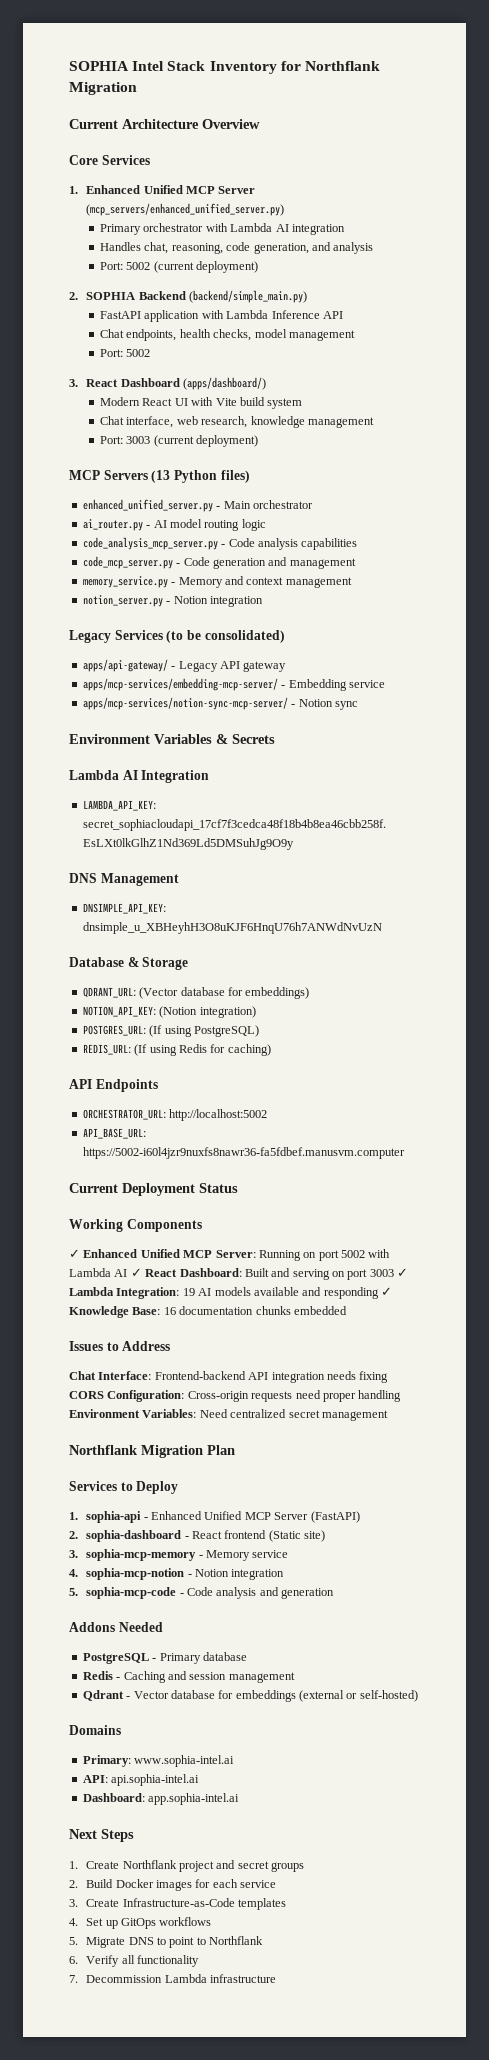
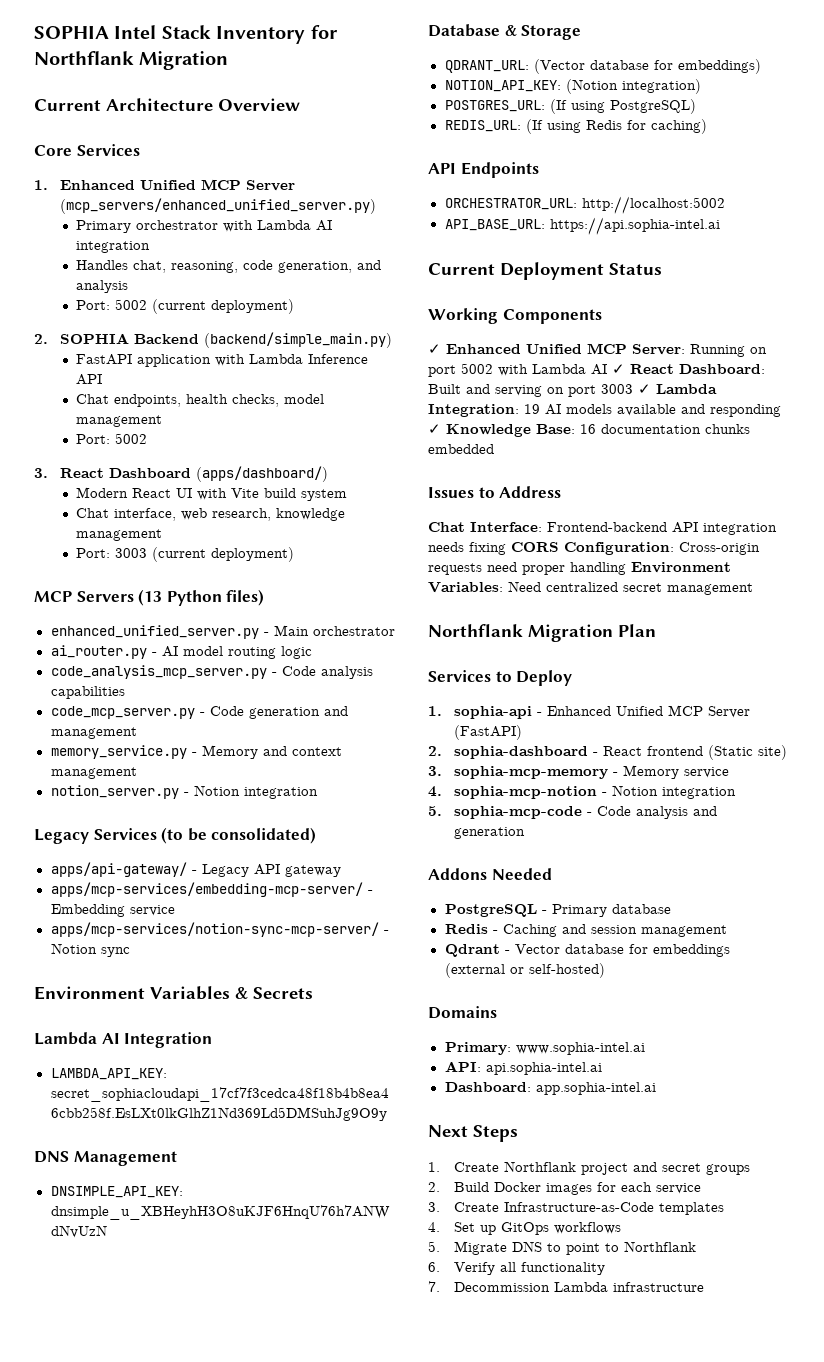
- API_BASE_URL: https://5002-i60l4jzr9nuxfs8nawr36-fa5fdbef.manusvm.computer
+ API_BASE_URL: https://api.sophia-intel.ai

